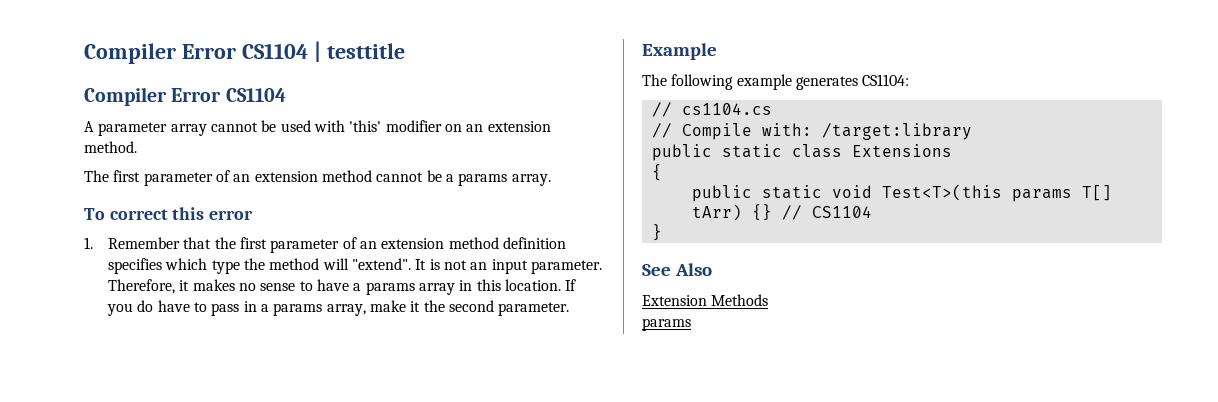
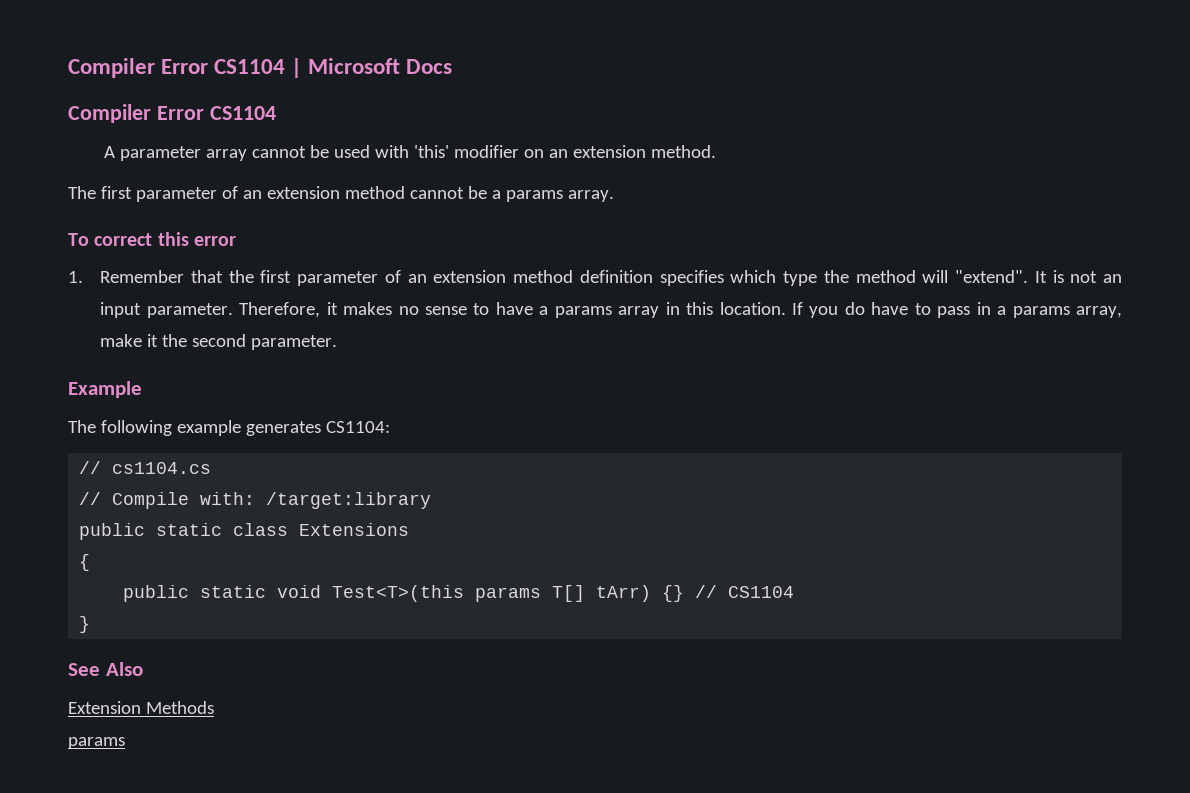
- Compiler Error CS1104 | testtitle
+ Compiler Error CS1104 | Microsoft Docs

